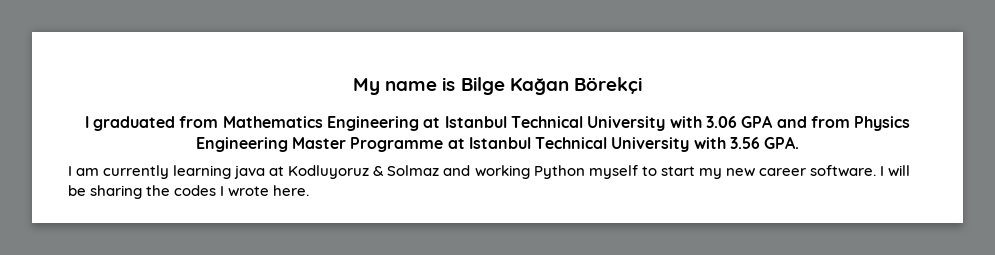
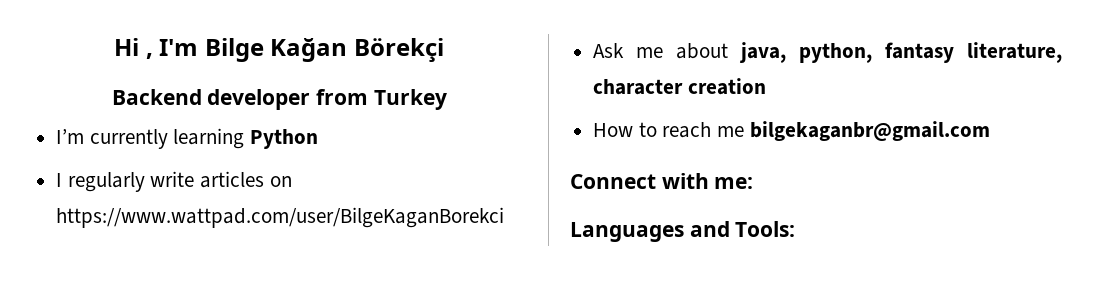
- My name is Bilge Kağan Börekçi
+ Hi , I'm Bilge Kağan Börekçi
- I graduated from Mathematics Engineering at Istanbul Technical University with 3.06 GPA and from Physics Engineering Master Programme at Istanbul Technical University with 3.56 GPA.
- I am currently learning java at Kodluyoruz & Solmaz and working Python myself to start my new career software. I will be sharing the codes I wrote here.
+ Backend developer from Turkey
+ I’m currently learning Python
+ I regularly write articles on https://www.wattpad.com/user/BilgeKaganBorekci
+ Ask me about java, python, fantasy literature, character creation
+ How to reach me bilgekaganbr@gmail.com
+ Connect with me:
+ Languages and Tools:

